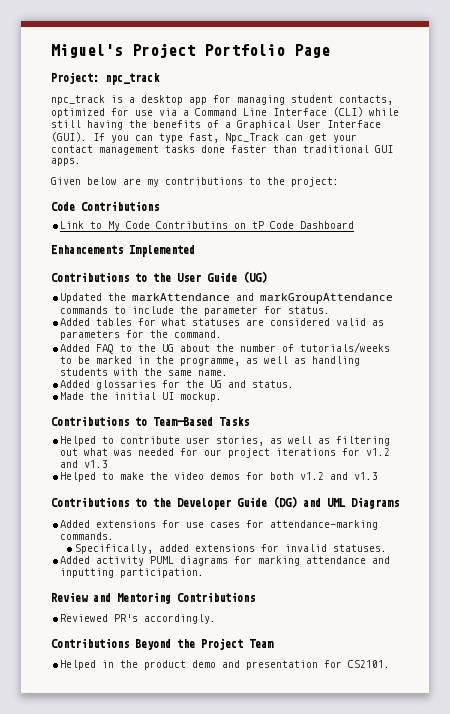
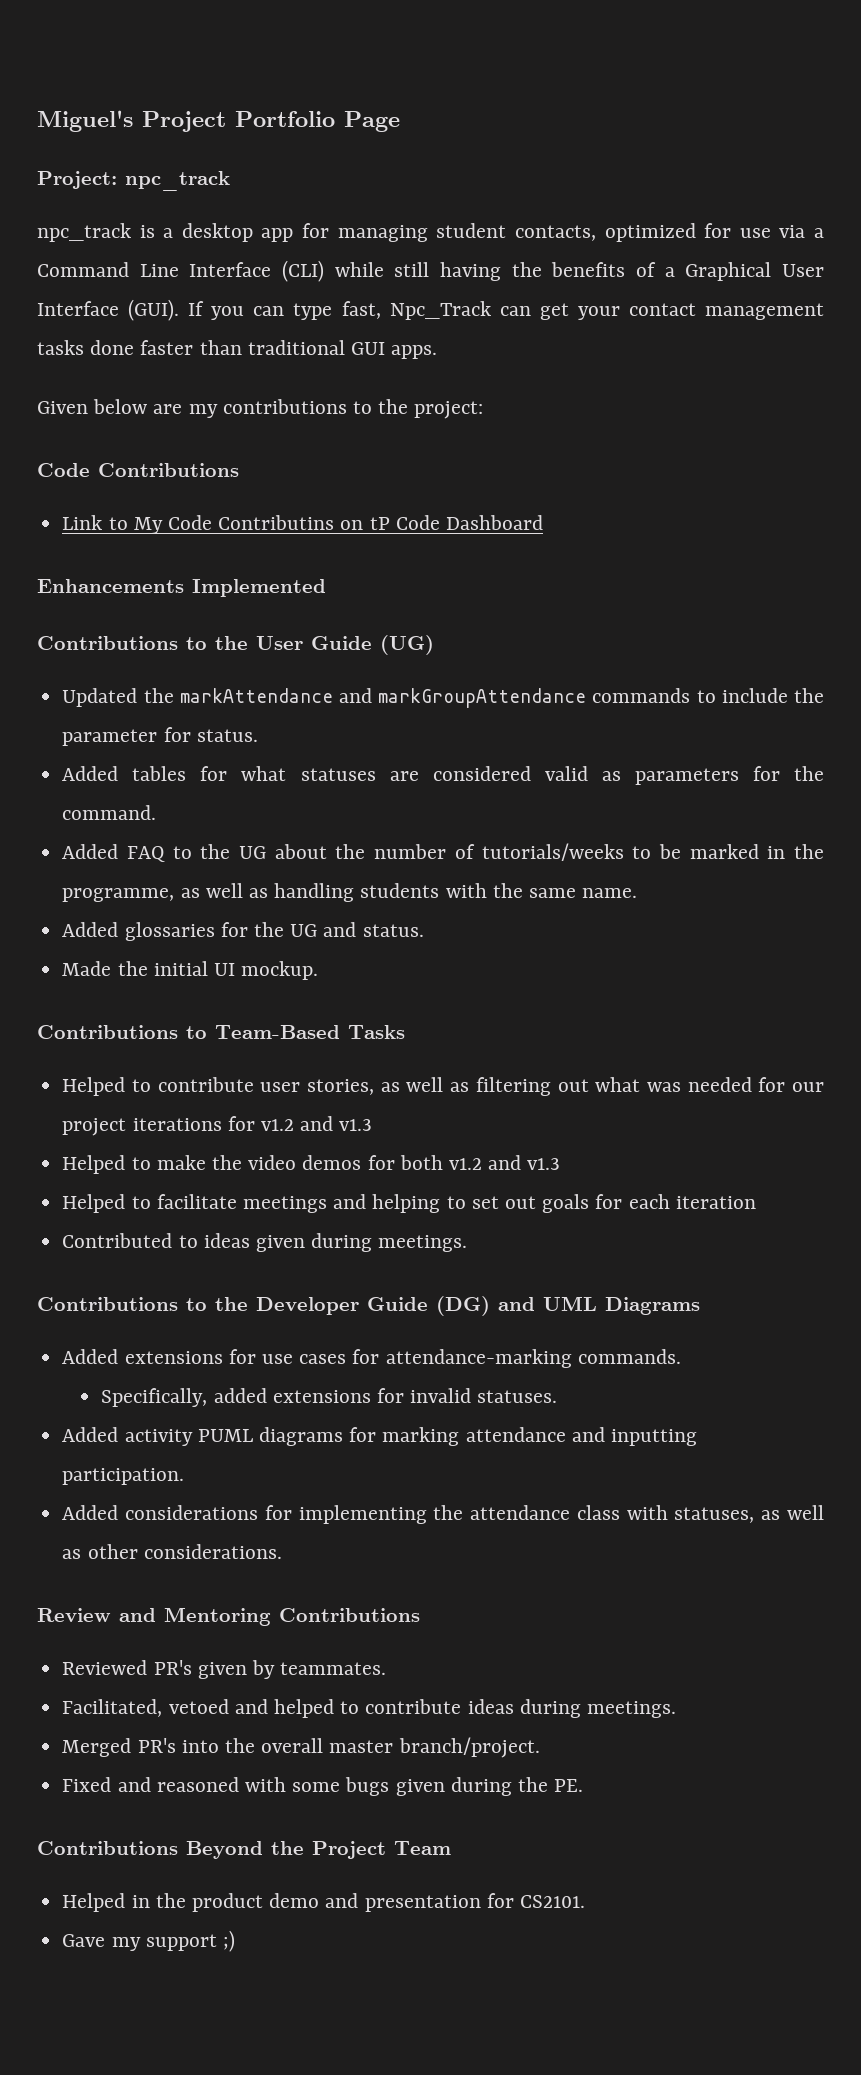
+ Helped to facilitate meetings and helping to set out goals for each iteration
+ Contributed to ideas given during meetings.
+ Added considerations for implementing the attendance class with statuses, as well as other considerations.
- Reviewed PR's accordingly.
+ Reviewed PR's given by teammates.
+ Facilitated, vetoed and helped to contribute ideas during meetings.
+ Merged PR's into the overall master branch/project.
+ Fixed and reasoned with some bugs given during the PE.
+ Gave my support ;)

